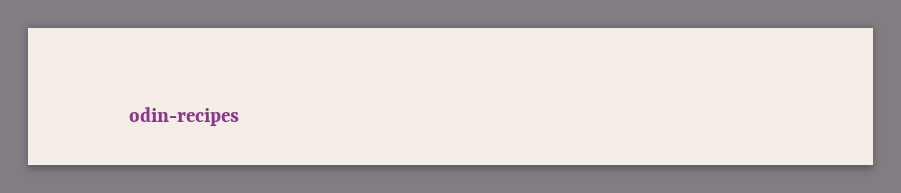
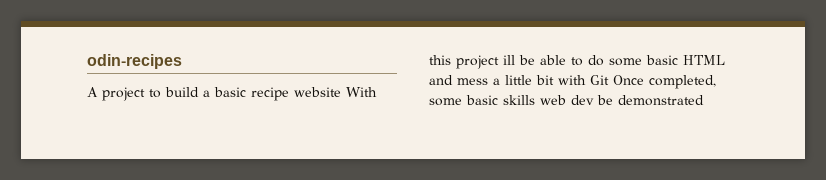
+ A project to build a basic recipe website With this project ill be able to do some basic HTML and mess a little bit with Git Once completed, some basic skills web dev be demonstrated

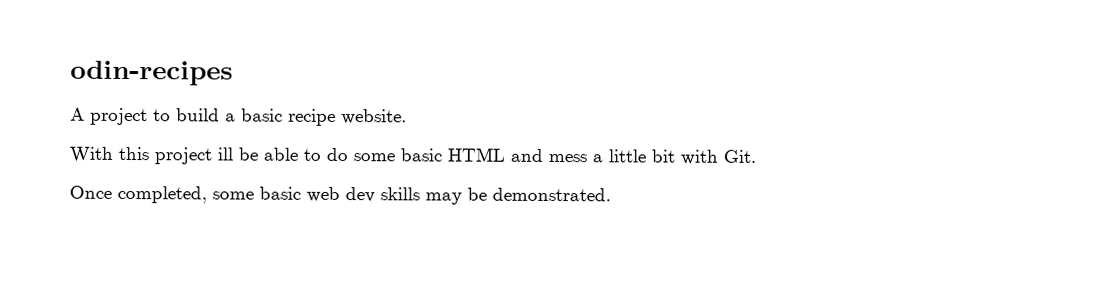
- A project to build a basic recipe website With this project ill be able to do some basic HTML and mess a little bit with Git Once completed, some basic skills web dev be demonstrated
+ A project to build a basic recipe website.
+ With this project ill be able to do some basic HTML and mess a little bit with Git.
+ Once completed, some basic web dev skills may be demonstrated.

